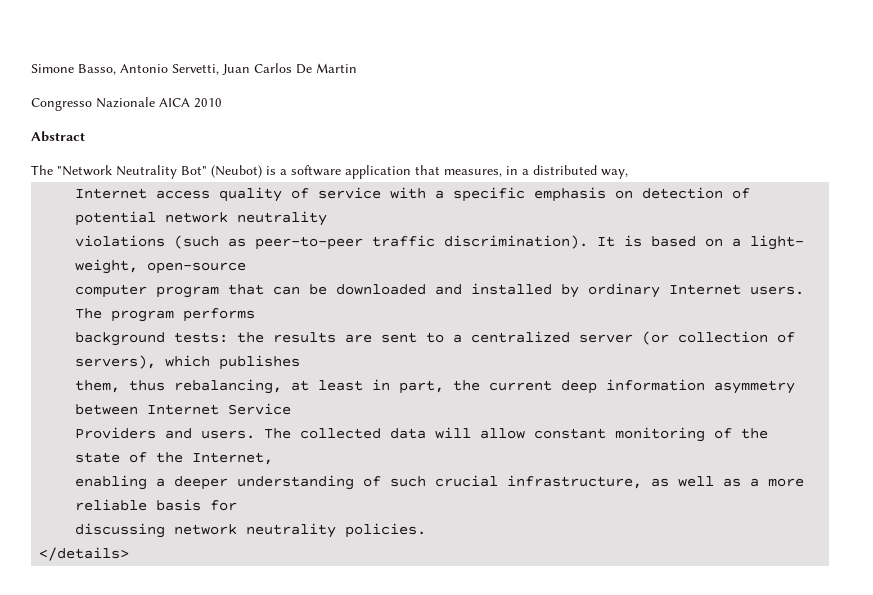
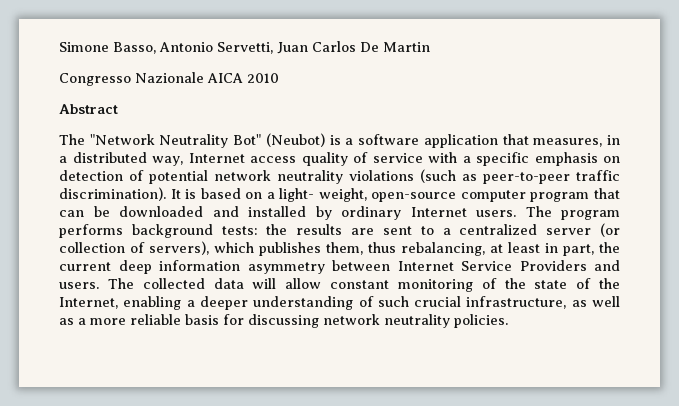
- The "Network Neutrality Bot" (Neubot) is a software application that measures, in a distributed way,
- Internet access quality of service with a specific emphasis on detection of potential network neutrality
- violations (such as peer-to-peer traffic discrimination).
+ The "Network Neutrality Bot" (Neubot) is a software application that measures, in a distributed way, Internet access quality of service with a specific emphasis on detection of potential network neutrality violations (such as peer-to-peer traffic discrimination).
- It is based on a light- weight, open-source
- computer program that can be downloaded and installed by ordinary Internet users.
+ It is based on a light- weight, open-source computer program that can be downloaded and installed by ordinary Internet users.
- The program performs
- background tests: the results are sent to a centralized server (or collection of servers), which publishes
- them, thus rebalancing, at least in part, the current deep information asymmetry between Internet Service
- Providers and users.
+ The program performs background tests: the results are sent to a centralized server (or collection of servers), which publishes them, thus rebalancing, at least in part, the current deep information asymmetry between Internet Service Providers and users.
- The collected data will allow constant monitoring of the state of the Internet,
- enabling a deeper understanding of such crucial infrastructure, as well as a more reliable basis for
- discussing network neutrality policies.
+ The collected data will allow constant monitoring of the state of the Internet, enabling a deeper understanding of such crucial infrastructure, as well as a more reliable basis for discussing network neutrality policies.
- </details>

